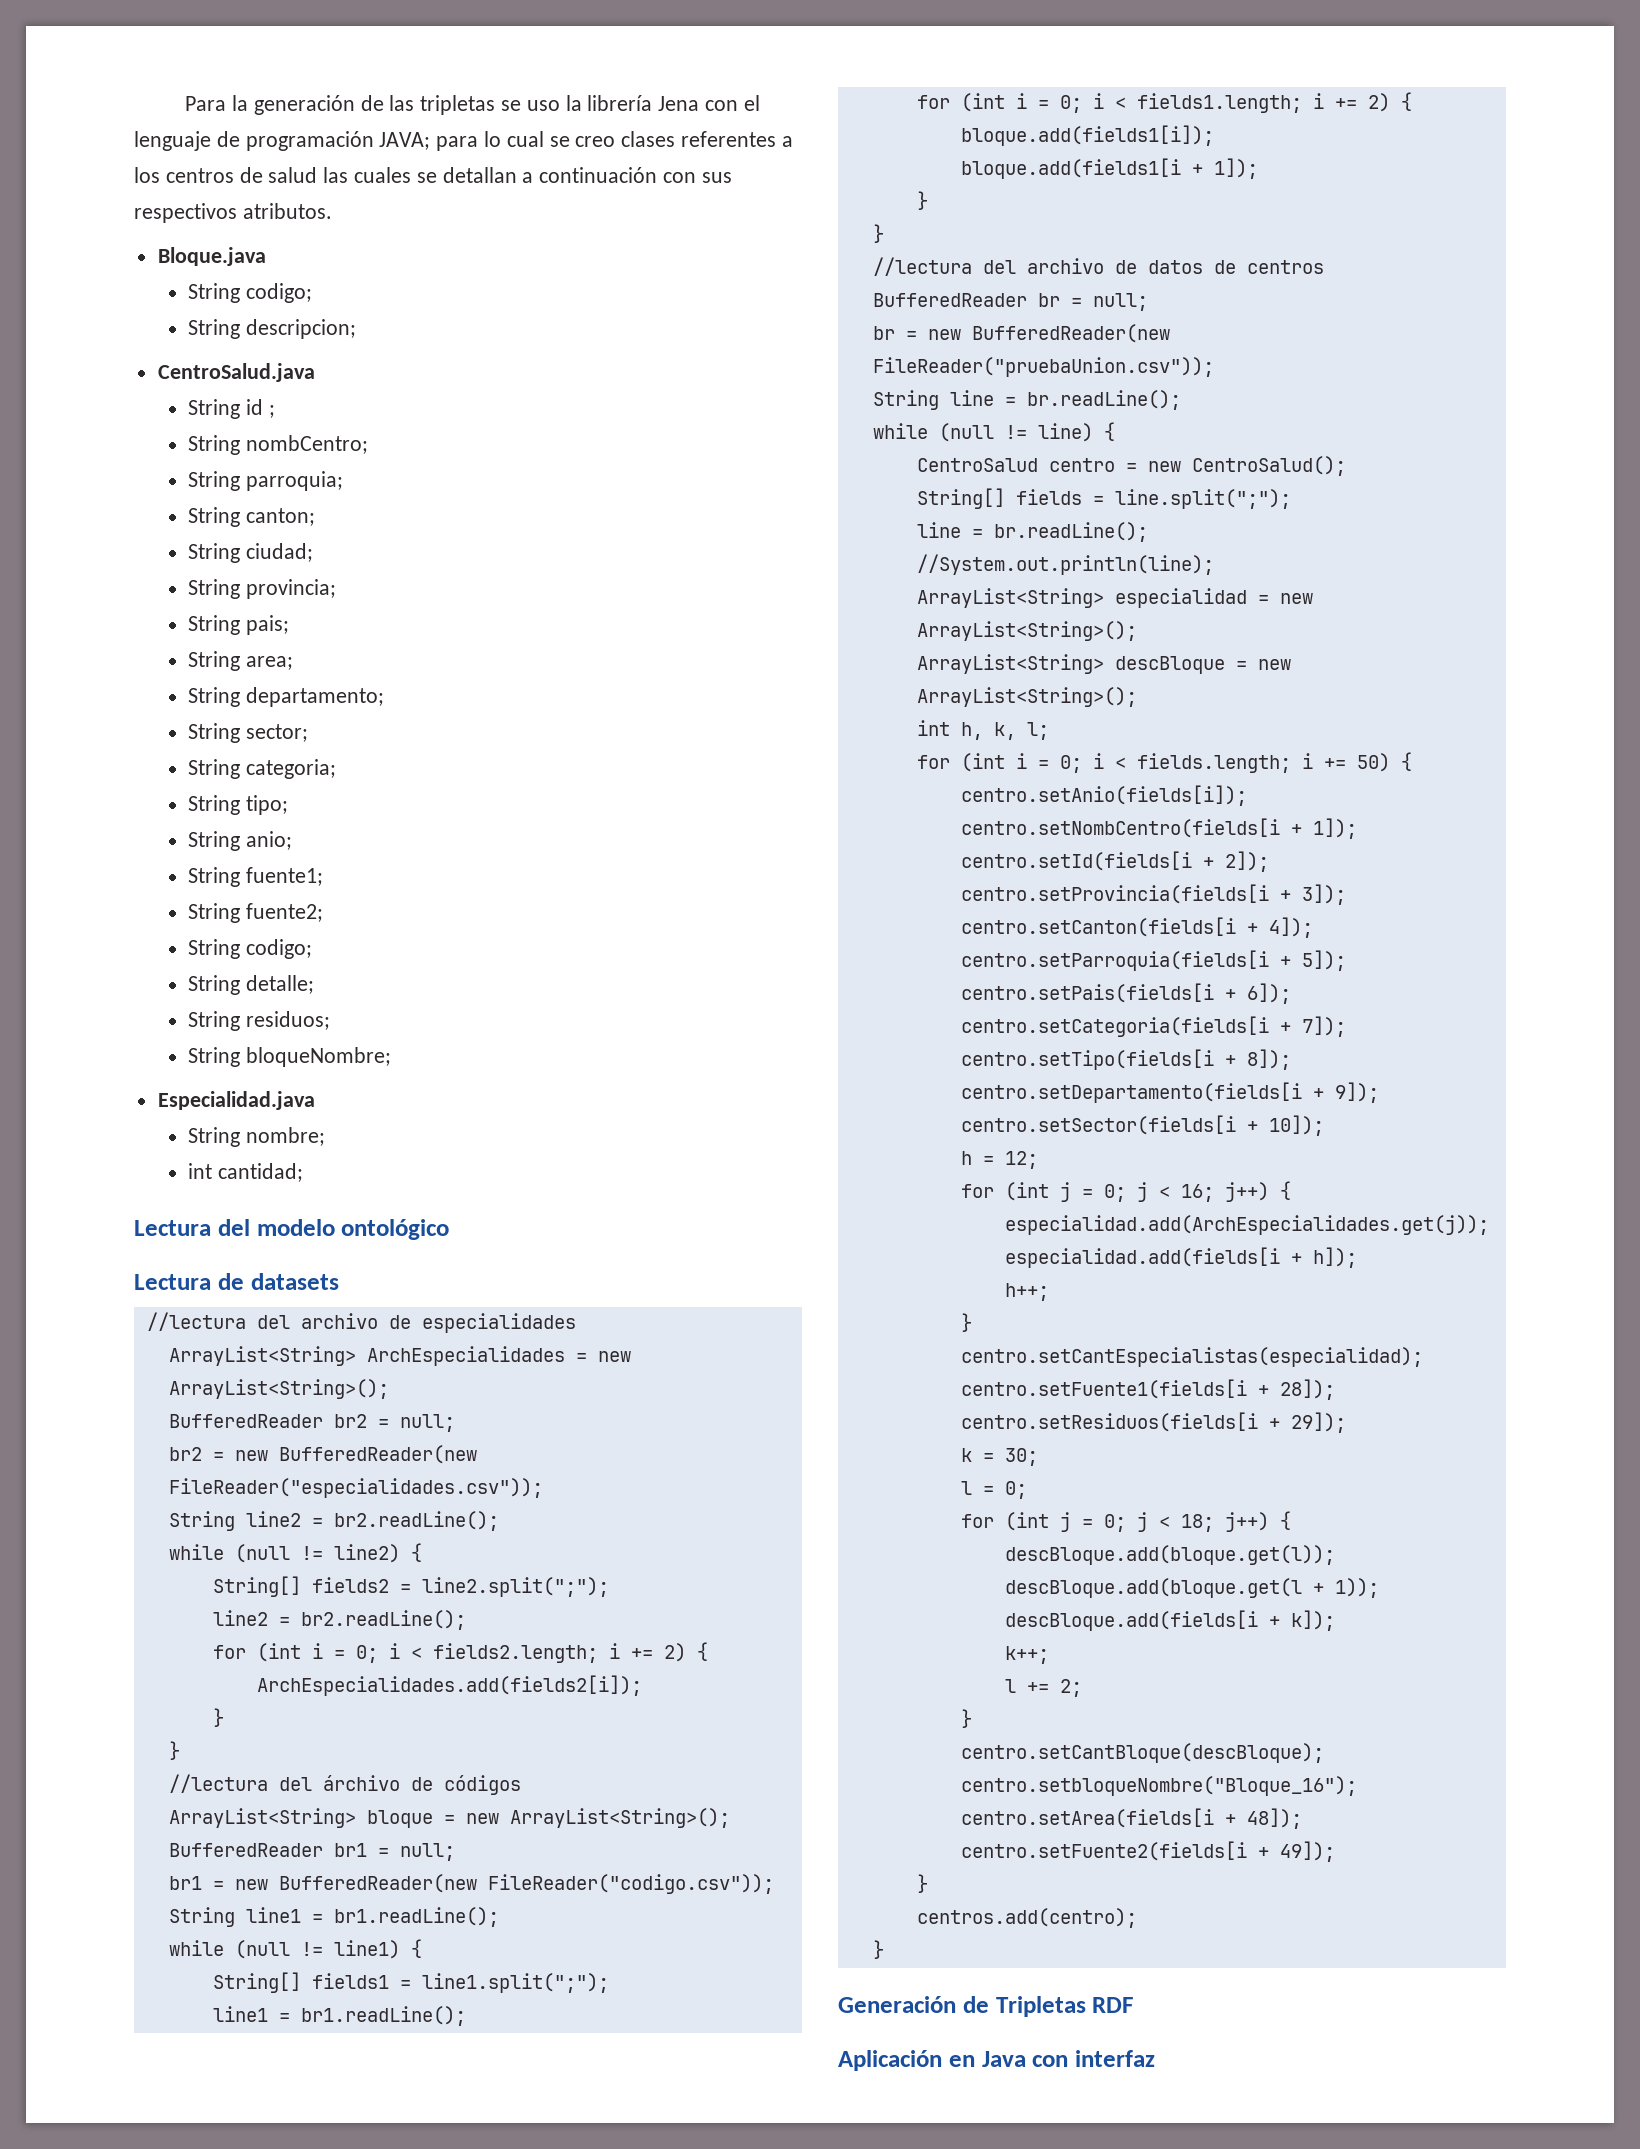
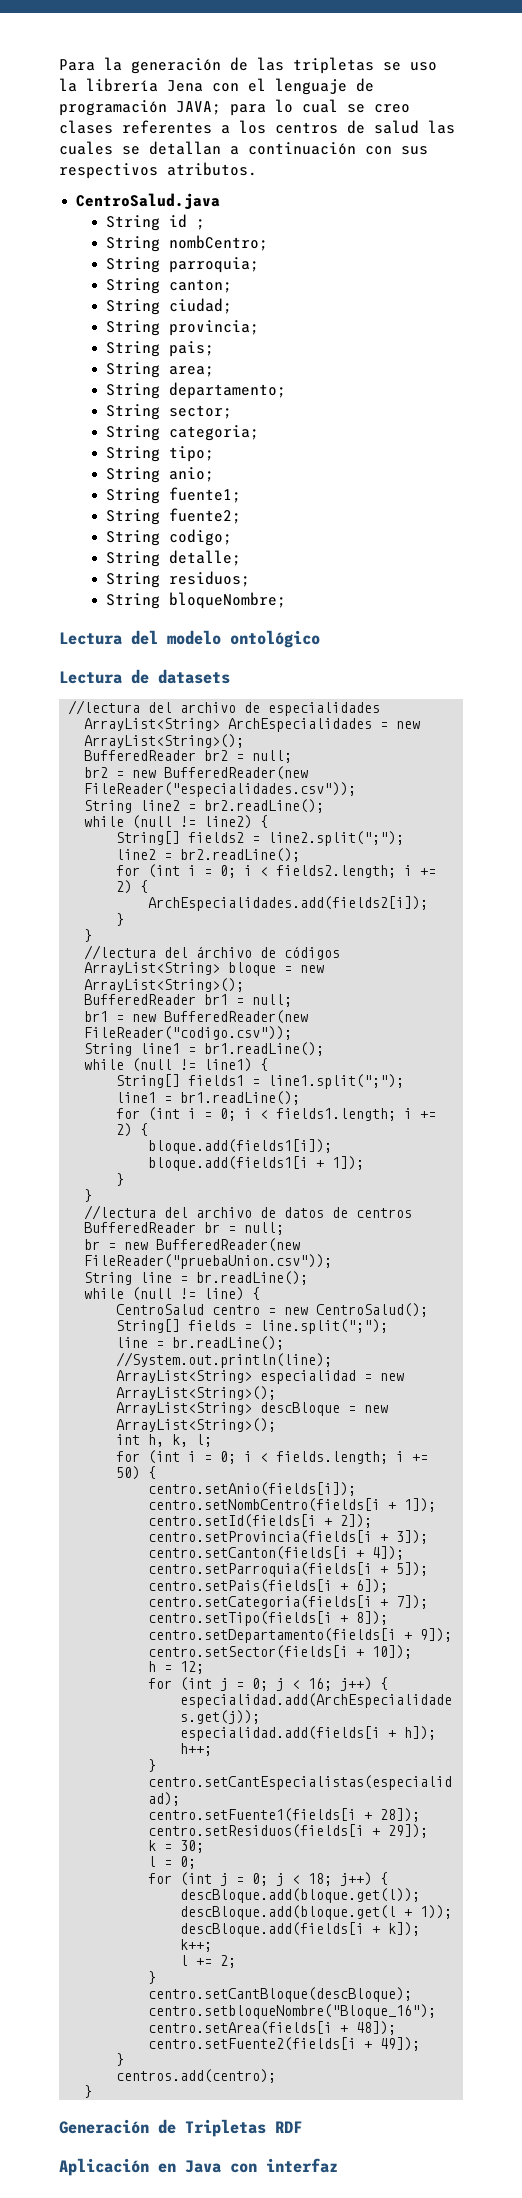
- Bloque.java
- String codigo;
- String descripcion;
- Especialidad.java
- String nombre;
- int cantidad;

